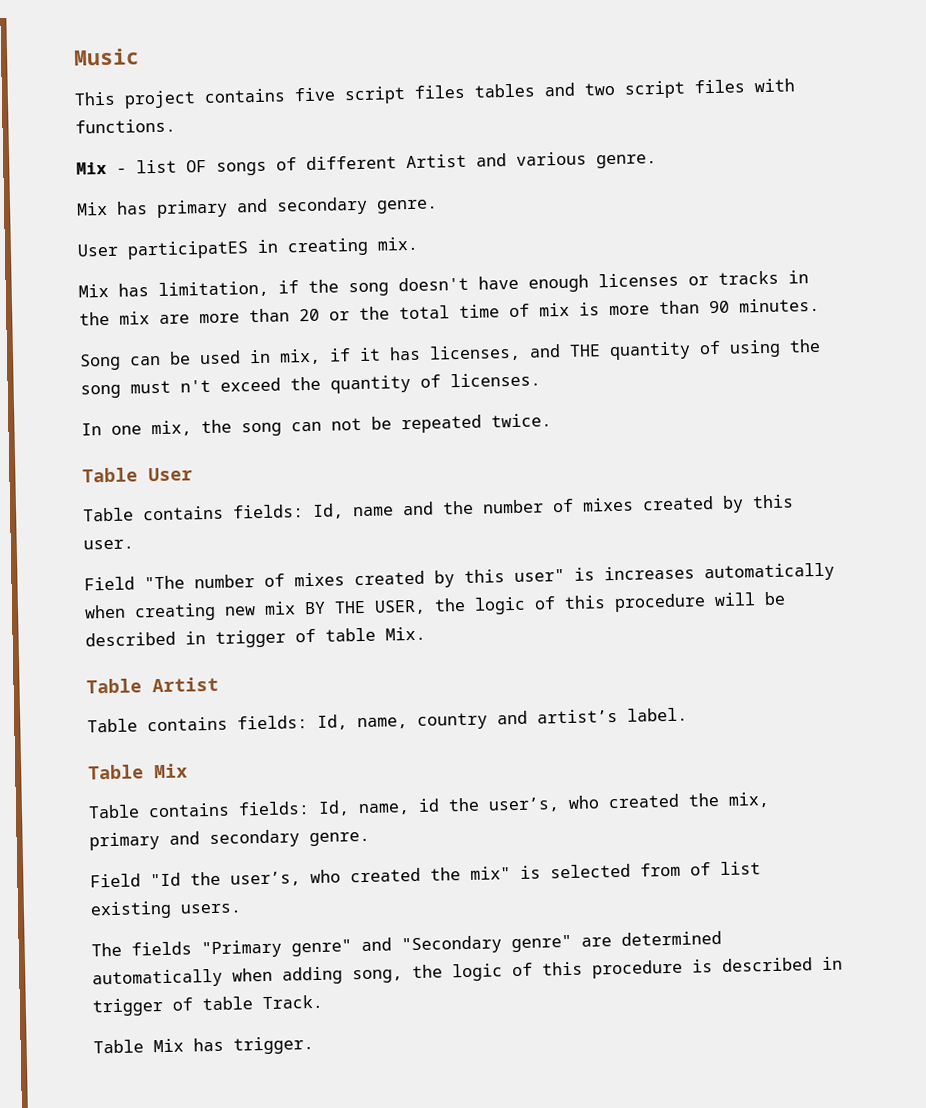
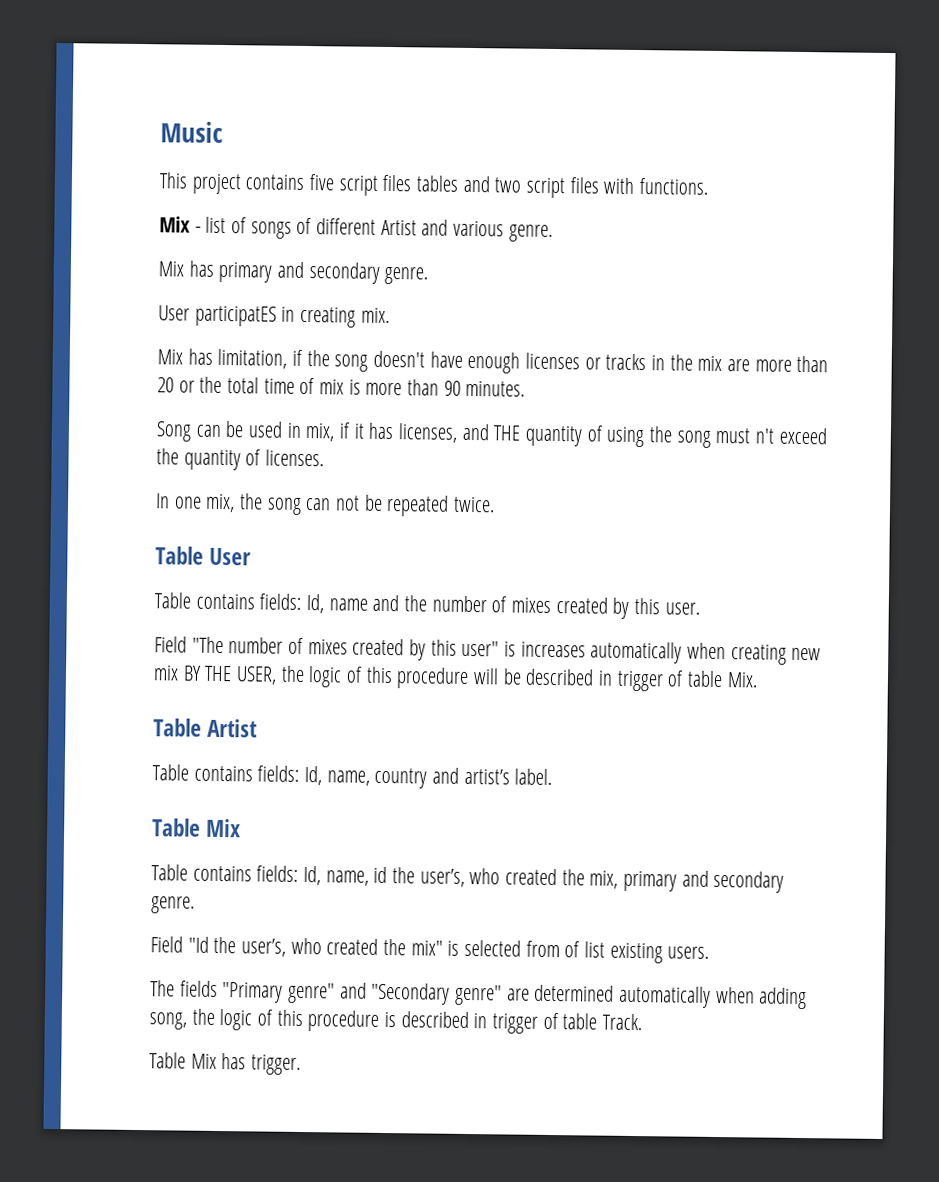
- Mix - list OF songs of different Artist and various genre.
+ Mix - list of songs of different Artist and various genre.

